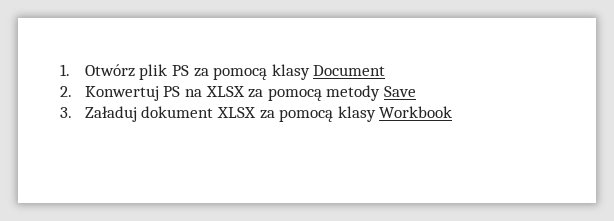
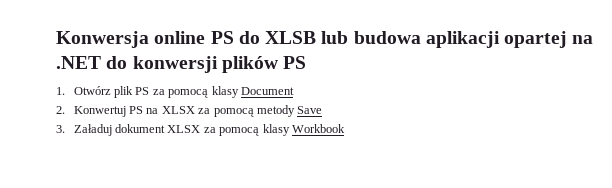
+ Konwersja online PS do XLSB lub budowa aplikacji opartej na .NET do konwersji plików PS

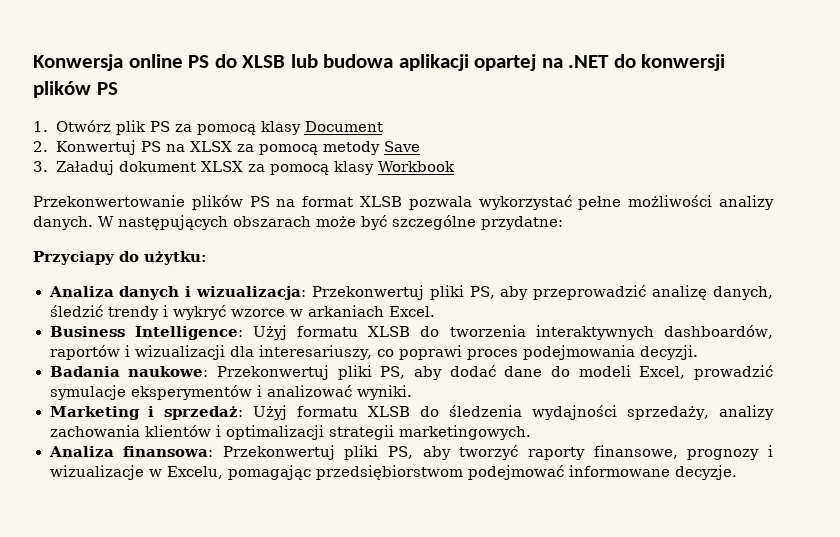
+ Przekonwertowanie plików PS na format XLSB pozwala wykorzystać pełne możliwości analizy danych. W następujących obszarach może być szczególne przydatne:
+ Przyciapy do użytku:
+ Analiza danych i wizualizacja: Przekonwertuj pliki PS, aby przeprowadzić analizę danych, śledzić trendy i wykryć wzorce w arkaniach Excel.
+ Business Intelligence: Użyj formatu XLSB do tworzenia interaktywnych dashboardów, raportów i wizualizacji dla interesariuszy, co poprawi proces podejmowania decyzji.
+ Badania naukowe: Przekonwertuj pliki PS, aby dodać dane do modeli Excel, prowadzić symulacje eksperymentów i analizować wyniki.
+ Marketing i sprzedaż: Użyj formatu XLSB do śledzenia wydajności sprzedaży, analizy zachowania klientów i optimalizacji strategii marketingowych.
+ Analiza finansowa: Przekonwertuj pliki PS, aby tworzyć raporty finansowe, prognozy i wizualizacje w Excelu, pomagając przedsiębiorstwom podejmować informowane decyzje.

